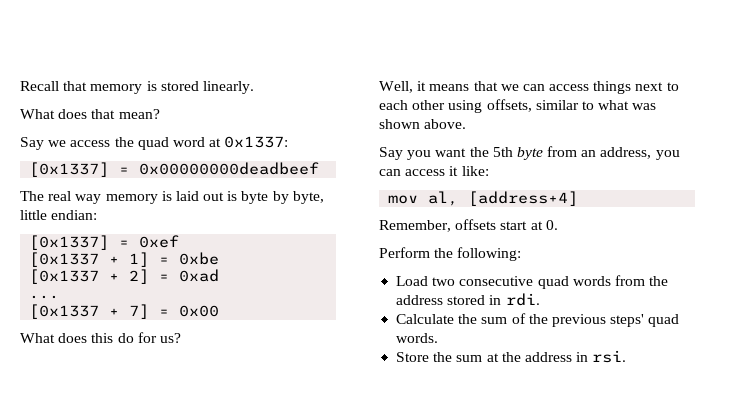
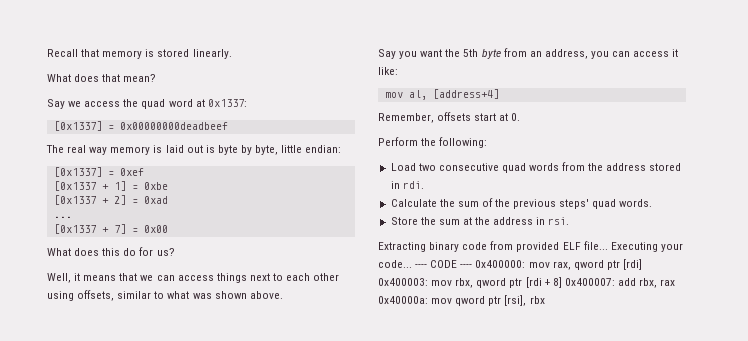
+ Extracting binary code from provided ELF file... Executing your code... ---- CODE ---- 0x400000: mov rax, qword ptr [rdi] 0x400003: mov rbx, qword ptr [rdi + 8] 0x400007: add rbx, rax 0x40000a: mov qword ptr [rsi], rbx

